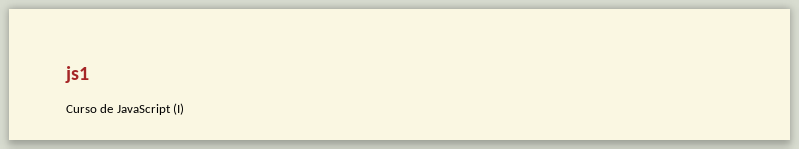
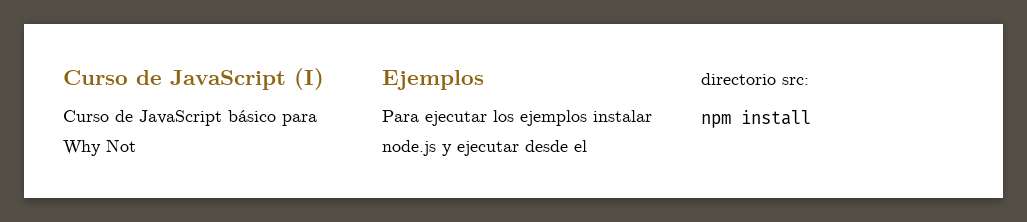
- js1
  Curso de JavaScript (I)
+ Curso de JavaScript básico para Why Not
+ Ejemplos
+ Para ejecutar los ejemplos instalar node.js y ejecutar desde el directorio src:
+ npm install

